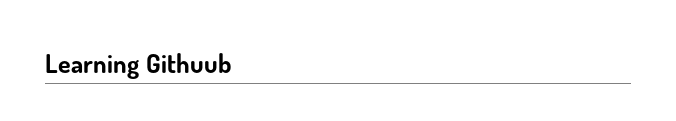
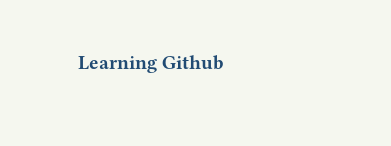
- Learning Githuub
+ Learning Github

